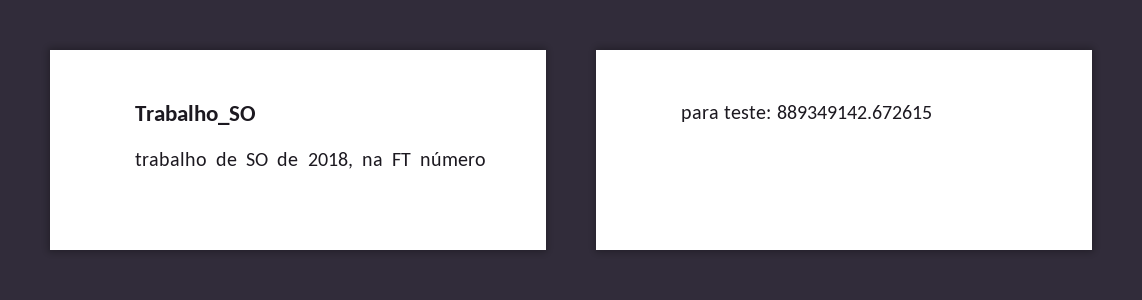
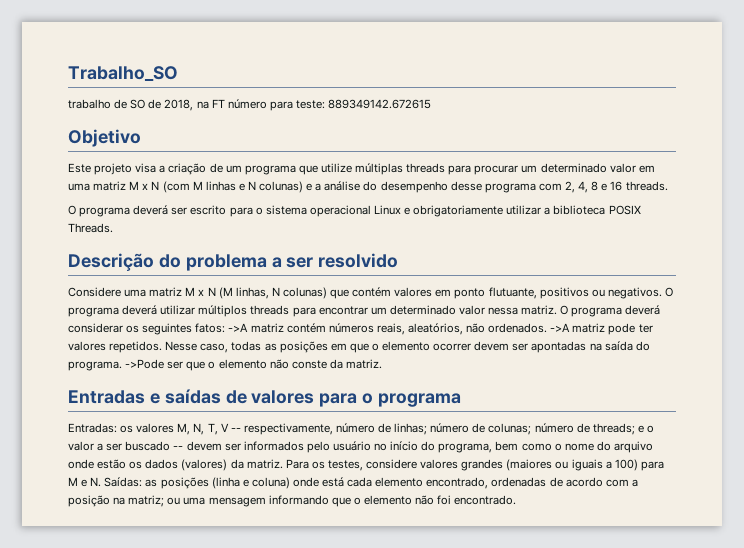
+ Objetivo
+ Este projeto visa a criação de um programa que utilize múltiplas threads para procurar um determinado valor em uma matriz M x N (com M linhas e N colunas) e a análise do desempenho desse programa com 2, 4, 8 e 16 threads.
+ O programa deverá ser escrito para o sistema operacional Linux e obrigatoriamente utilizar a biblioteca POSIX Threads.
+ Descrição do problema a ser resolvido
+ Considere uma matriz M x N (M linhas, N colunas) que contém valores em ponto flutuante, positivos ou negativos. O programa deverá utilizar múltiplos threads para encontrar um determinado valor nessa matriz. O programa deverá considerar os seguintes fatos: ->A matriz contém números reais, aleatórios, não ordenados. ->A matriz pode ter valores repetidos. Nesse caso, todas as posições em que o elemento ocorrer devem ser apontadas na saída do programa. ->Pode ser que o elemento não conste da matriz.
+ Entradas e saídas de valores para o programa
+ Entradas: os valores M, N, T, V -- respectivamente, número de linhas; número de colunas; número de threads; e o valor a ser buscado -- devem ser informados pelo usuário no início do programa, bem como o nome do arquivo onde estão os dados (valores) da matriz. Para os testes, considere valores grandes (maiores ou iguais a 100) para M e N. Saídas: as posições (linha e coluna) onde está cada elemento encontrado, ordenadas de acordo com a posição na matriz; ou uma mensagem informando que o elemento não foi encontrado.

